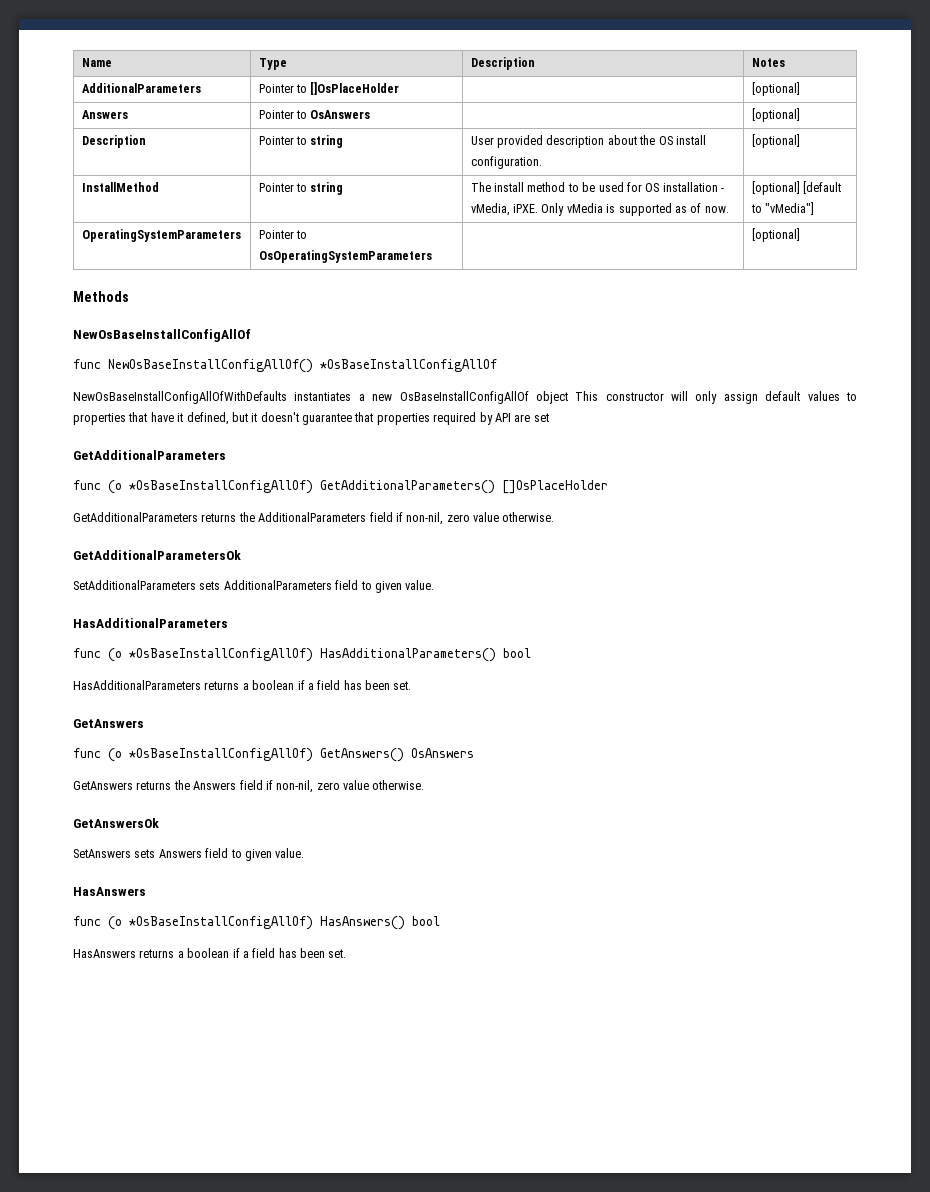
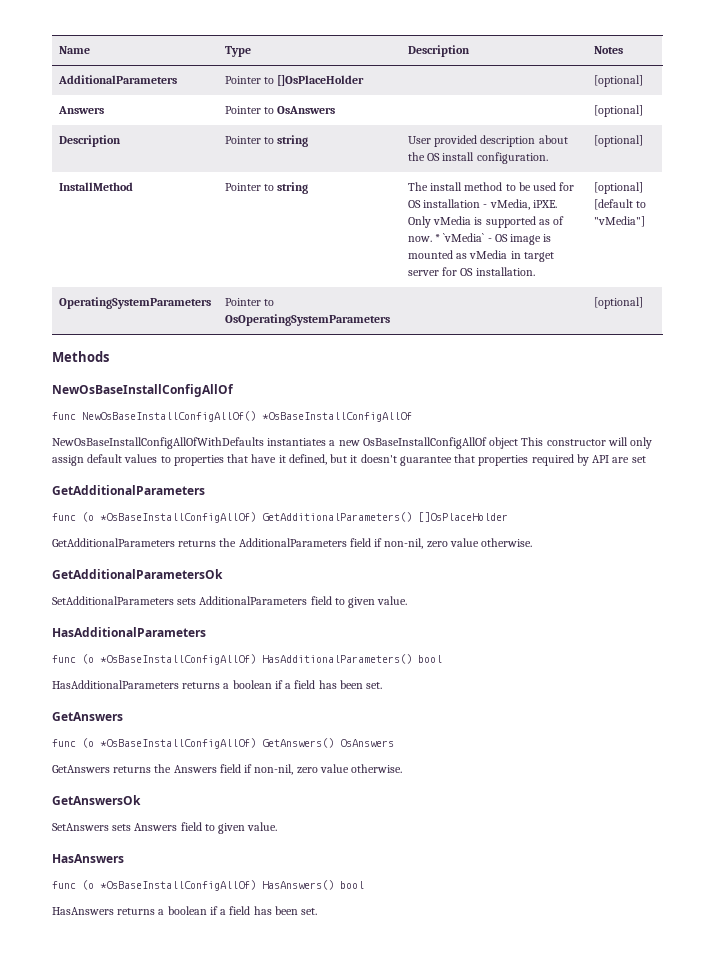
+ * `vMedia` - OS image is mounted as vMedia in target server for OS installation.

